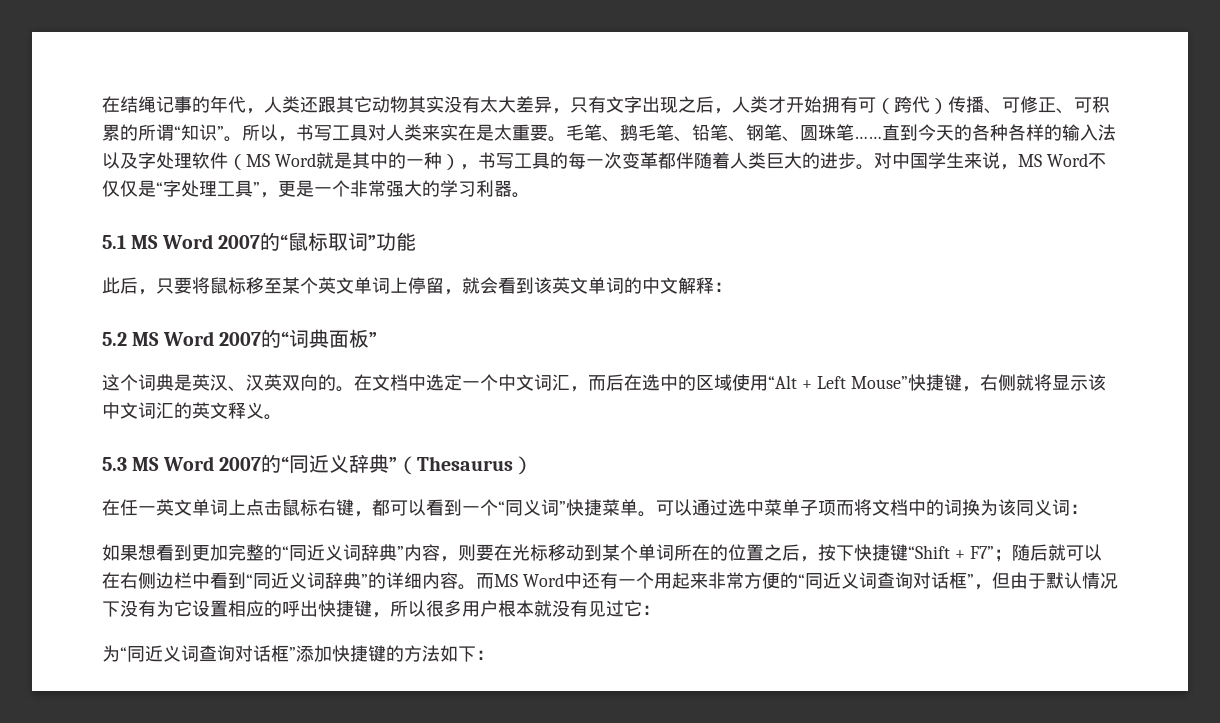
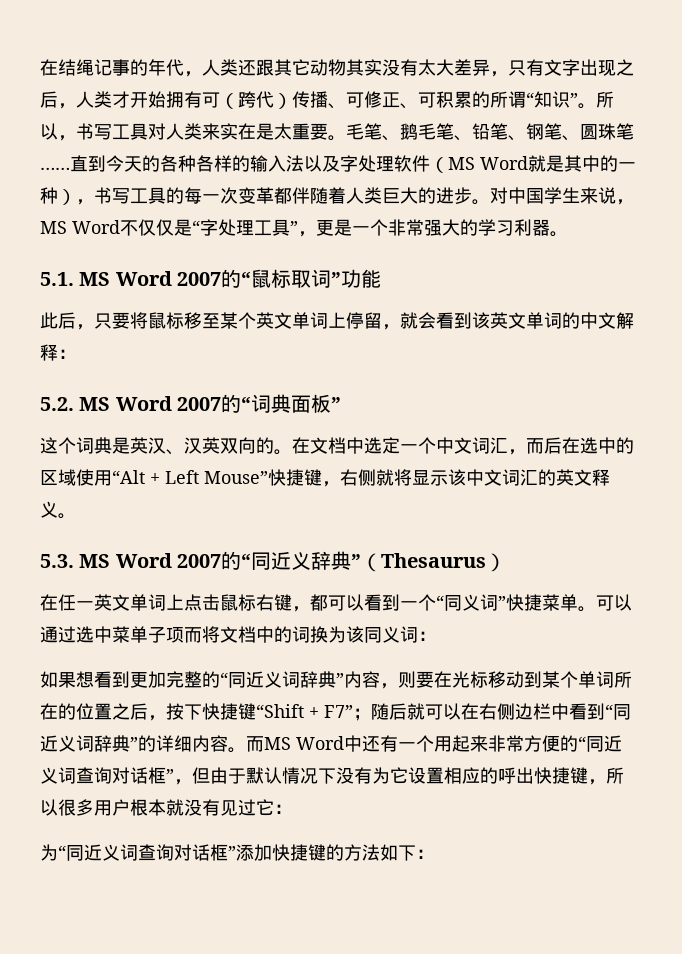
- 5.1 MS Word 2007的“鼠标取词”功能
+ 5.1. MS Word 2007的“鼠标取词”功能
- 5.2 MS Word 2007的“词典面板”
+ 5.2. MS Word 2007的“词典面板”
- 5.3 MS Word 2007的“同近义辞典”（Thesaurus）
+ 5.3. MS Word 2007的“同近义辞典”（Thesaurus）

